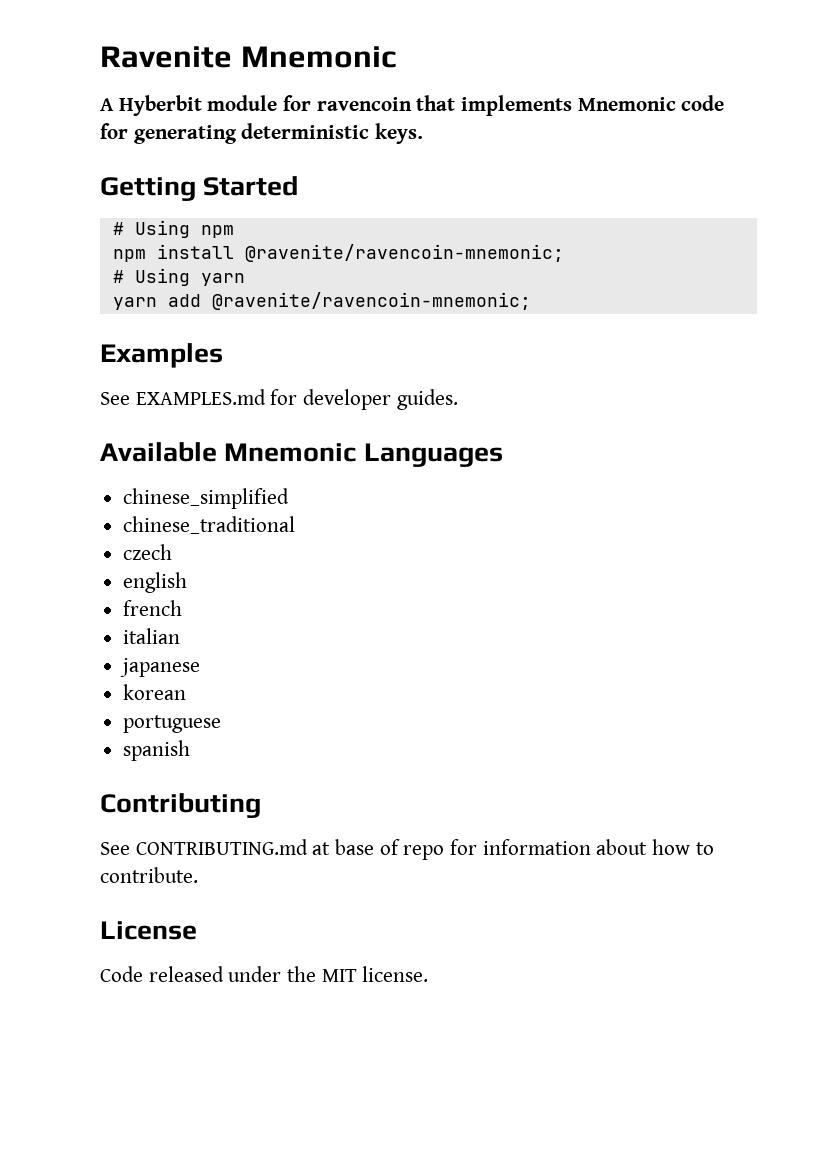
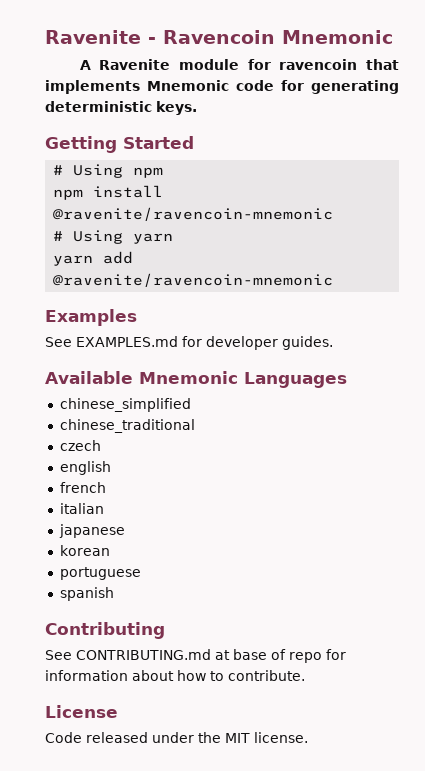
- Ravenite Mnemonic
+ Ravenite - Ravencoin Mnemonic
- A Hyberbit module for ravencoin that implements Mnemonic code for generating deterministic keys.
+ A Ravenite module for ravencoin that implements Mnemonic code for generating deterministic keys.
- npm install @ravenite/ravencoin-mnemonic;
+ npm install @ravenite/ravencoin-mnemonic
- yarn add @ravenite/ravencoin-mnemonic;
+ yarn add @ravenite/ravencoin-mnemonic

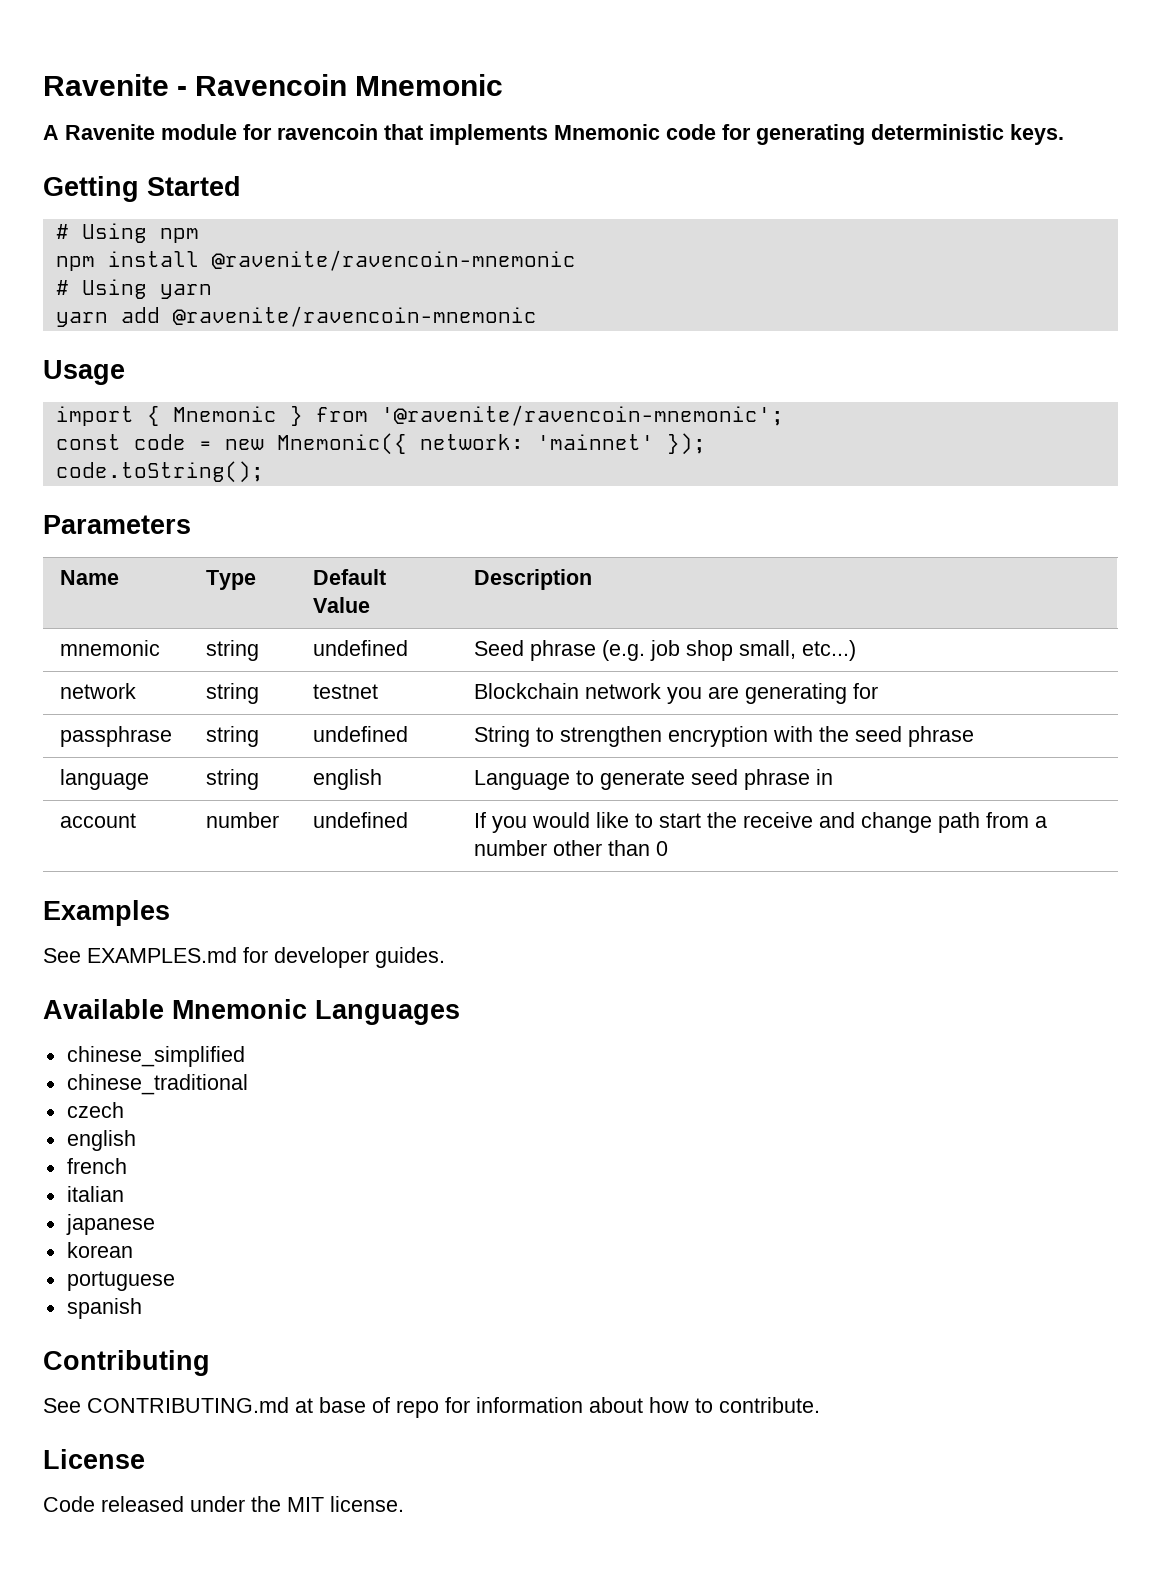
+ Usage
+ import { Mnemonic } from '@ravenite/ravencoin-mnemonic';
+ const code = new Mnemonic({ network: 'mainnet' });
+ code.toString();
+ Parameters
+ Name | Type | Default Value | Description
+ mnemonic | string | undefined | Seed phrase (e.g. job shop small, etc...)
+ network | string | testnet | Blockchain network you are generating for
+ passphrase | string | undefined | String to strengthen encryption with the seed phrase
+ language | string | english | Language to generate seed phrase in
+ account | number | undefined | If you would like to start the receive and change path from a number other than 0

